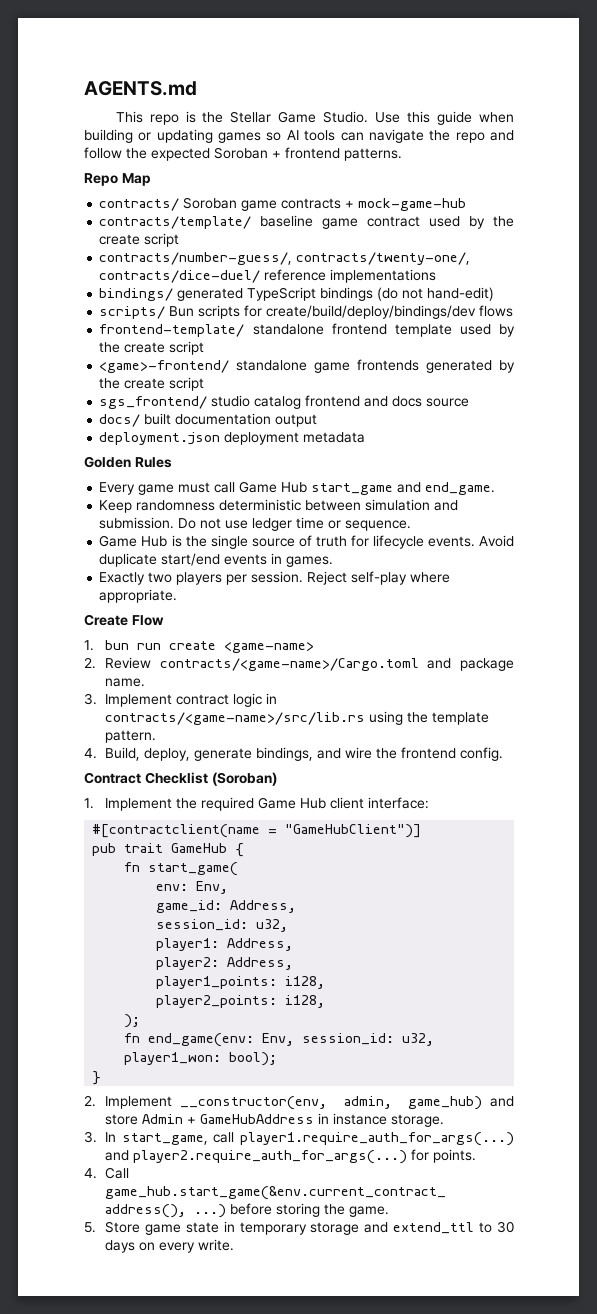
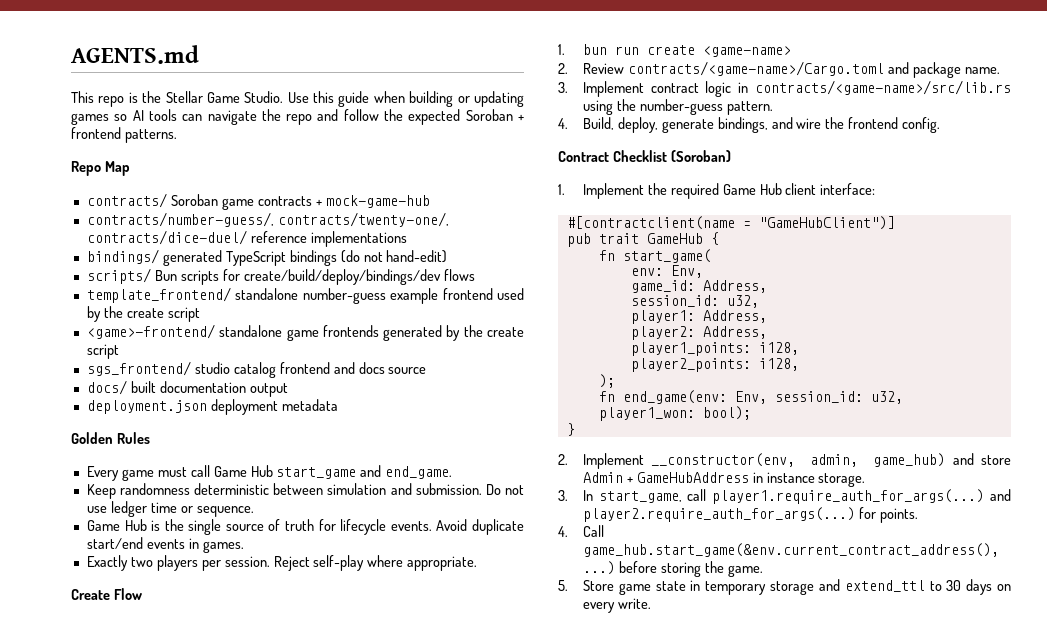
- contracts/template/ baseline game contract used by the create script
- frontend-template/ standalone frontend template used by the create script
+ template_frontend/ standalone number-guess example frontend used by the create script
- 3. Implement contract logic in contracts/<game-name>/src/lib.rs using the template pattern.
+ 3. Implement contract logic in contracts/<game-name>/src/lib.rs using the number-guess pattern.

